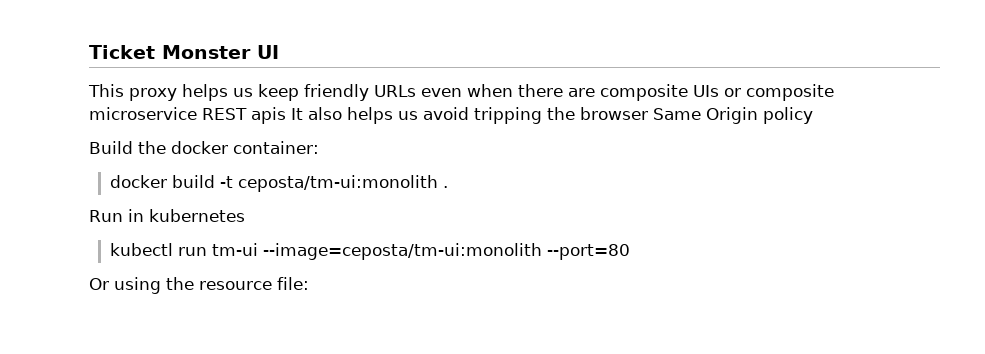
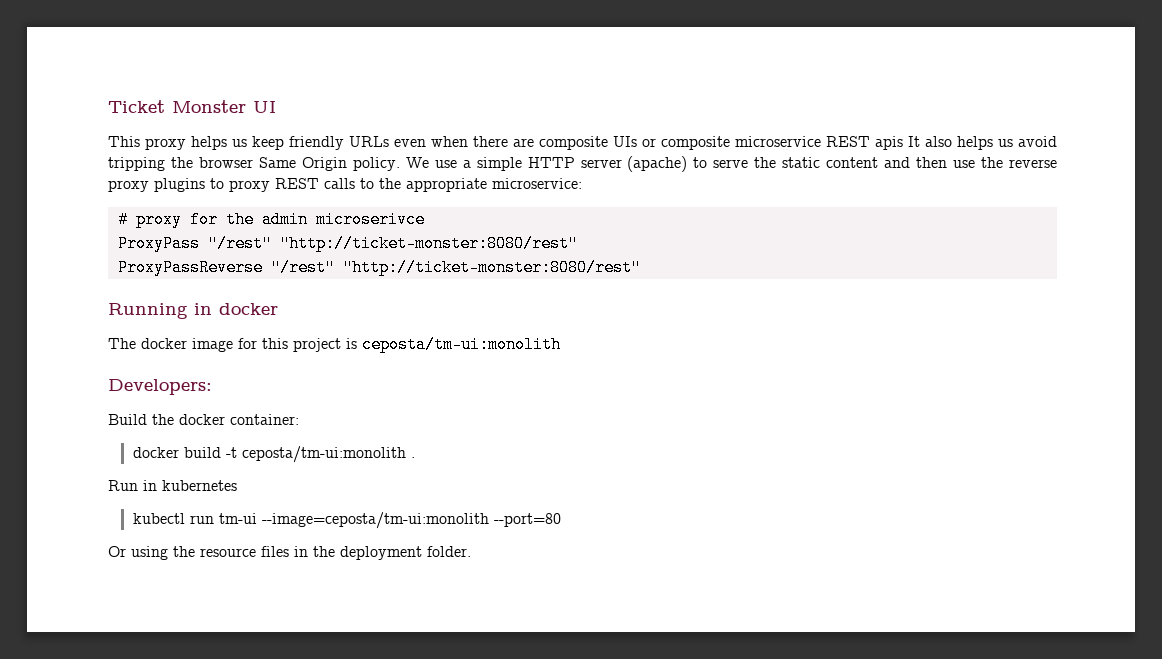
- This proxy helps us keep friendly URLs even when there are composite UIs or composite microservice REST apis It also helps us avoid tripping the browser Same Origin policy
+ This proxy helps us keep friendly URLs even when there are composite UIs or composite microservice REST apis It also helps us avoid tripping the browser Same Origin policy. We use a simple HTTP server (apache) to serve the static content and then use the reverse proxy plugins to proxy REST calls to the appropriate microservice:
+ # proxy for the admin microserivce
+ ProxyPass "/rest" "http://ticket-monster:8080/rest"
+ ProxyPassReverse "/rest" "http://ticket-monster:8080/rest"
+ Running in docker
+ The docker image for this project is ceposta/tm-ui:monolith
+ Developers:
- Or using the resource file:
+ Or using the resource files in the deployment folder.

